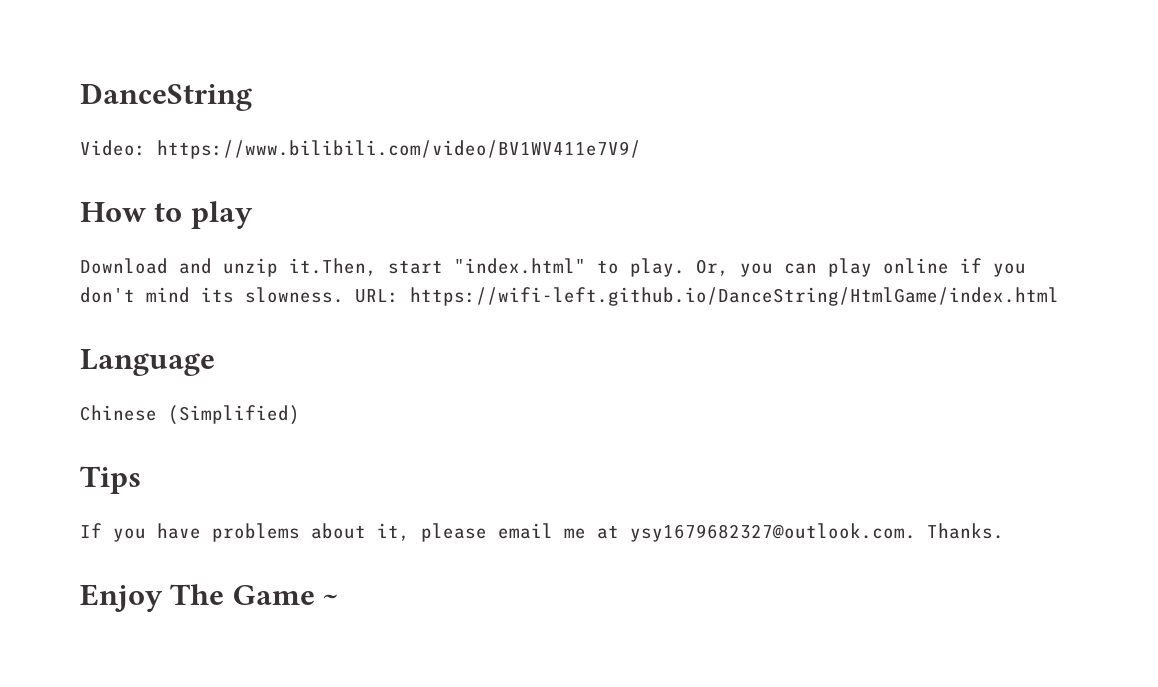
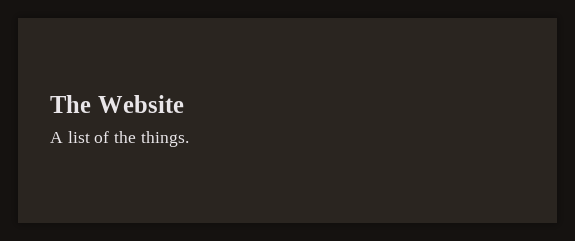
- DanceString
- Video: https://www.bilibili.com/video/BV1WV411e7V9/
- How to play
- Download and unzip it.Then, start "index.html" to play. Or, you can play online if you don't mind its slowness. URL: https://wifi-left.github.io/DanceString/HtmlGame/index.html
- Language
- Chinese (Simplified)
- Tips
- If you have problems about it, please email me at ysy1679682327@outlook.com. Thanks.
- Enjoy The Game ~
+ The Website
+ A list of the things.

